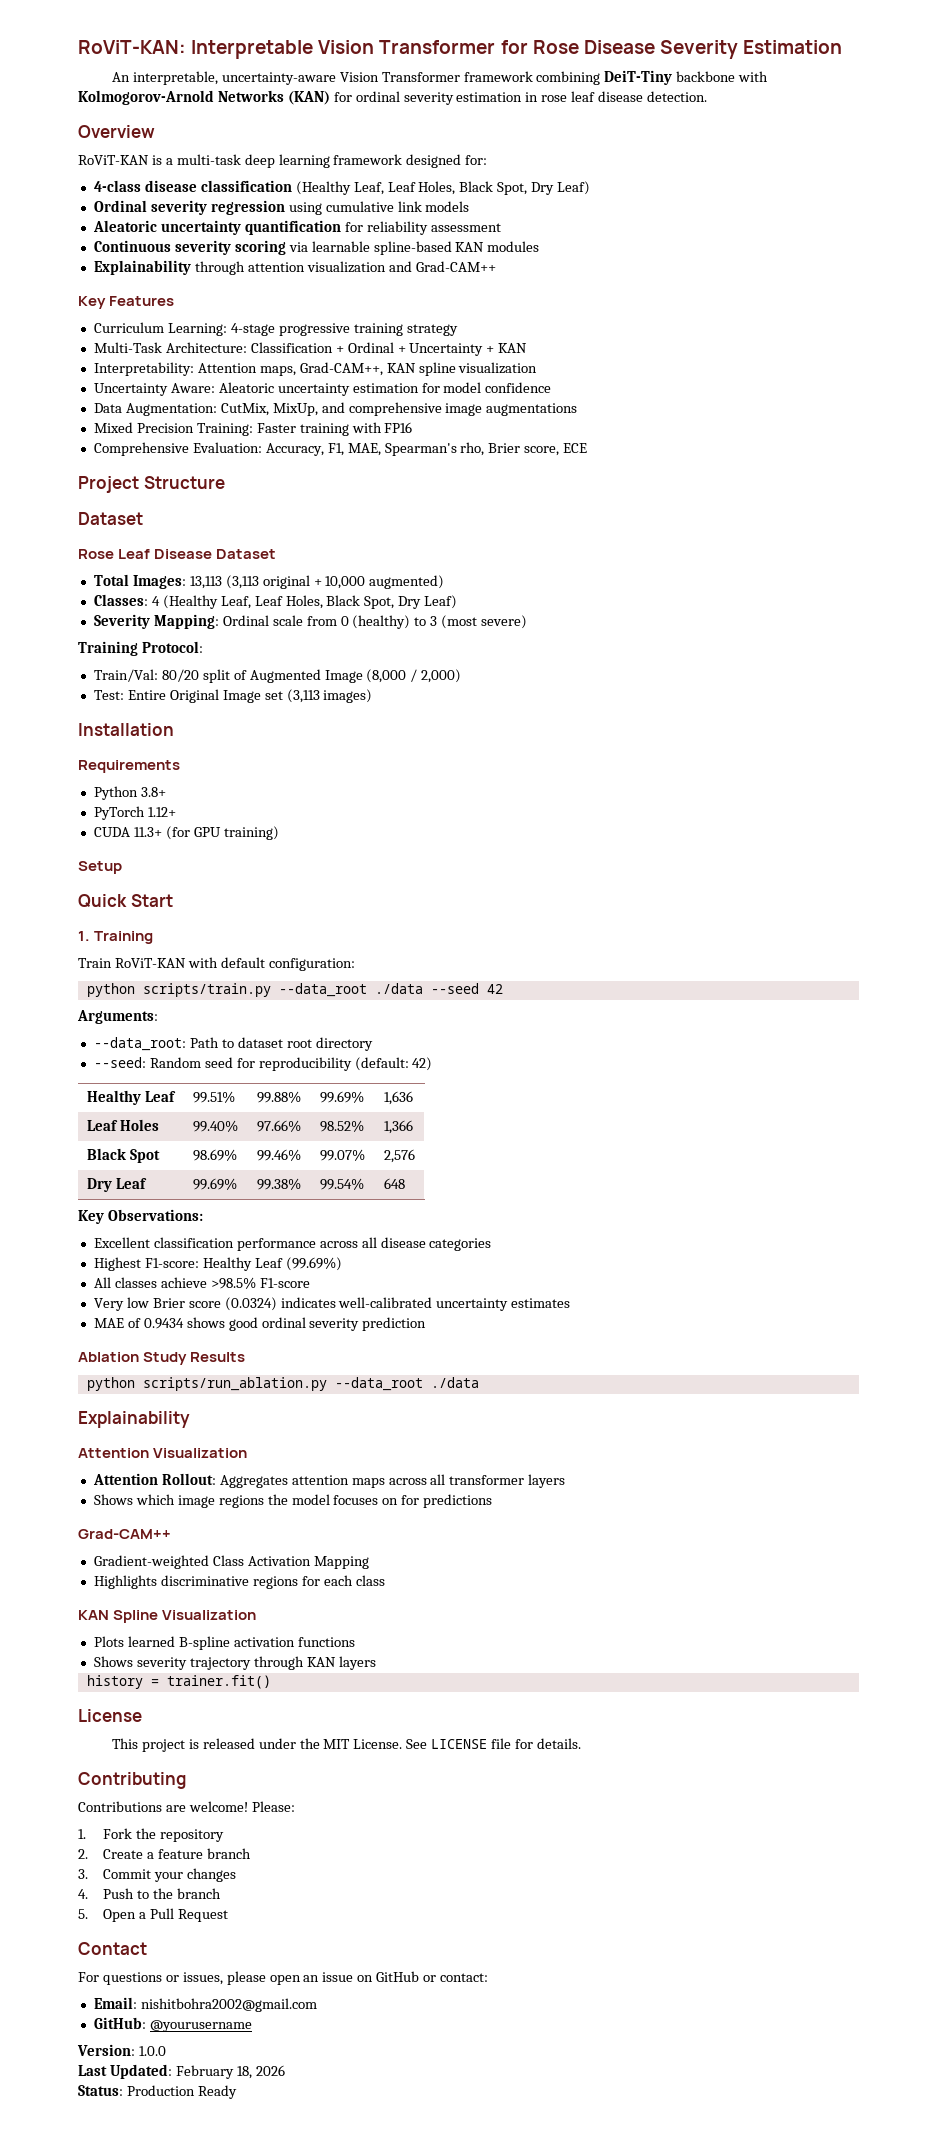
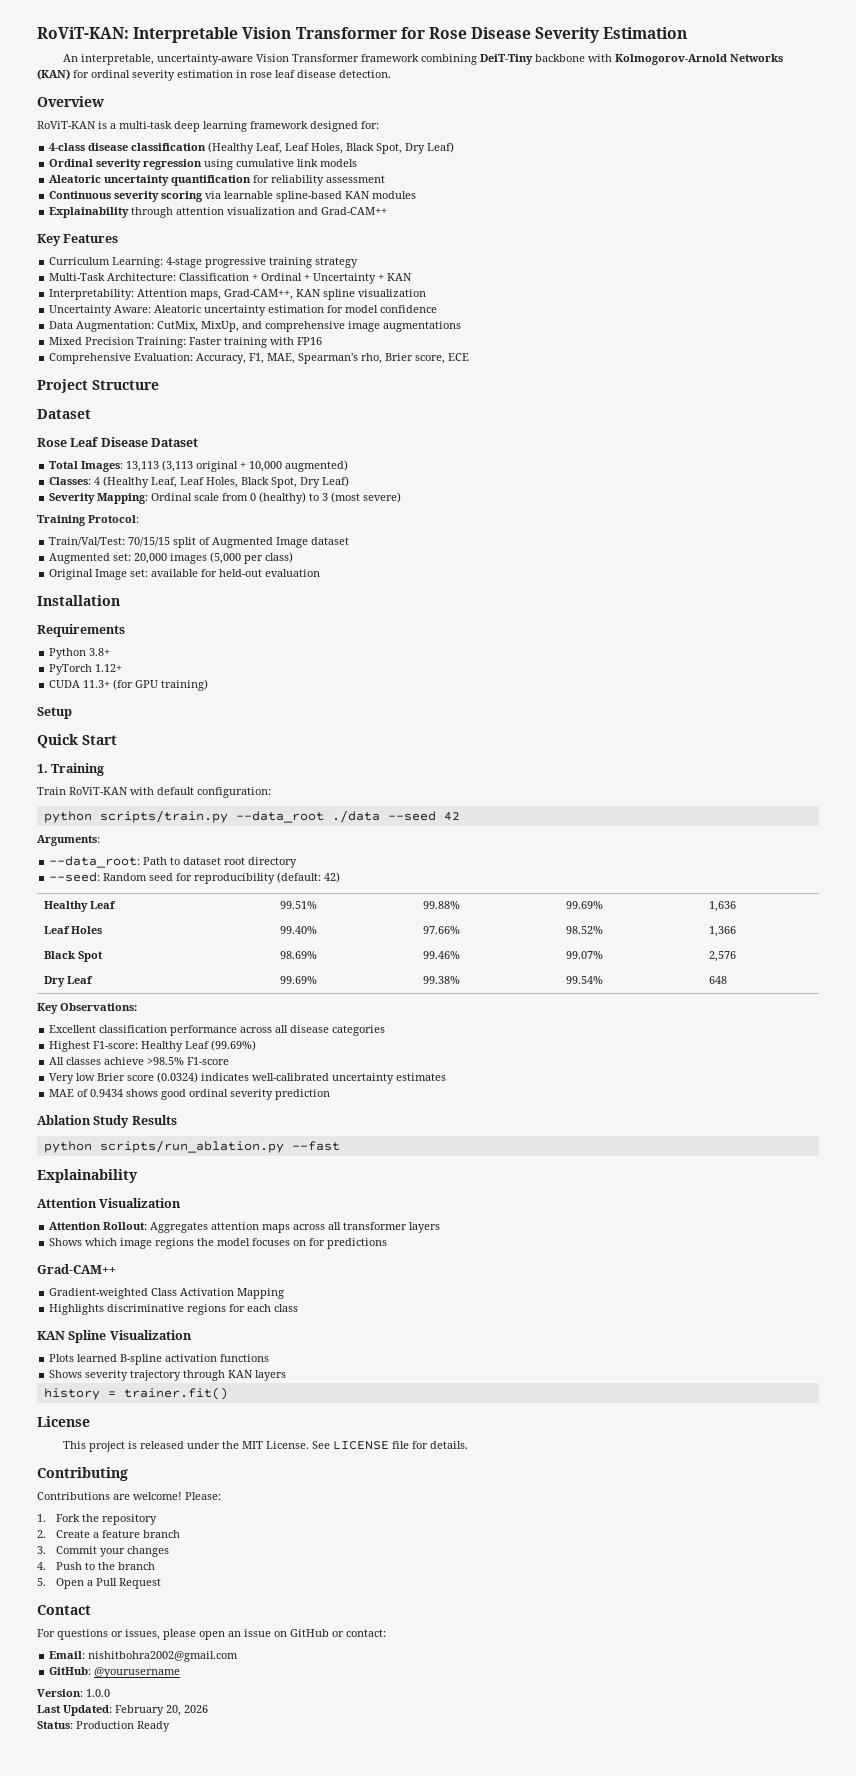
- Train/Val: 80/20 split of Augmented Image (8,000 / 2,000)
- Test: Entire Original Image set (3,113 images)
+ Train/Val/Test: 70/15/15 split of Augmented Image dataset
+ Augmented set: 20,000 images (5,000 per class)
+ Original Image set: available for held-out evaluation
- python scripts/run_ablation.py --data_root ./data
+ python scripts/run_ablation.py --fast
- Last Updated: February 18, 2026
+ Last Updated: February 20, 2026

